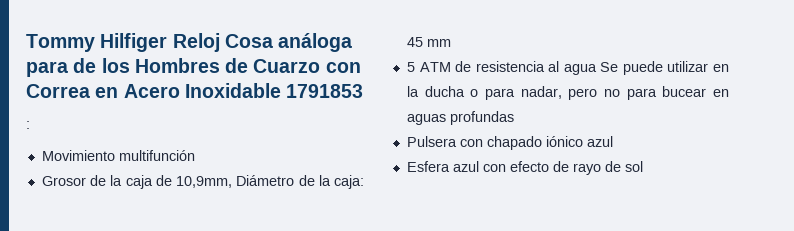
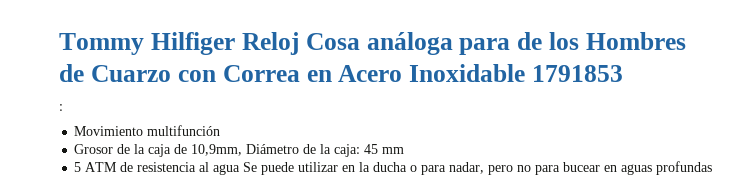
- Pulsera con chapado iónico azul
- Esfera azul con efecto de rayo de sol

